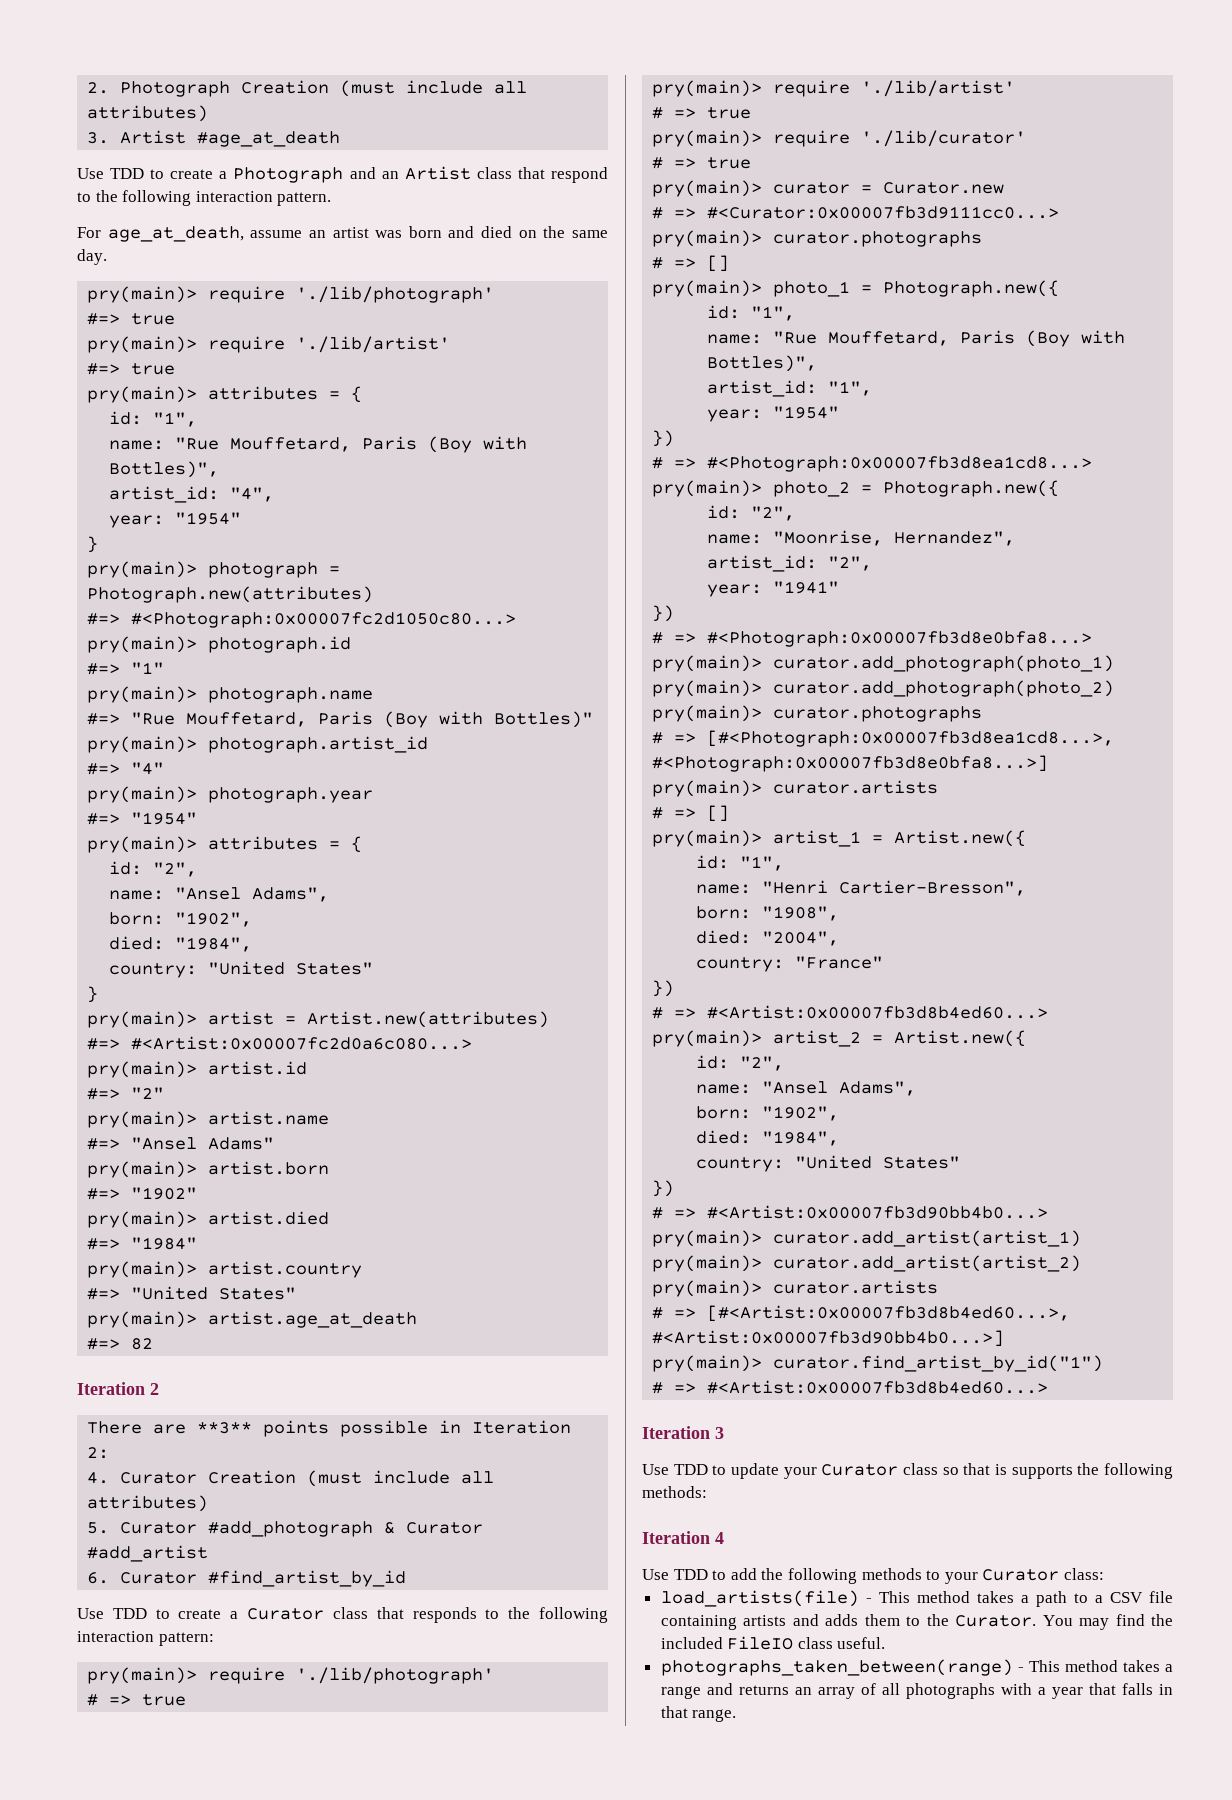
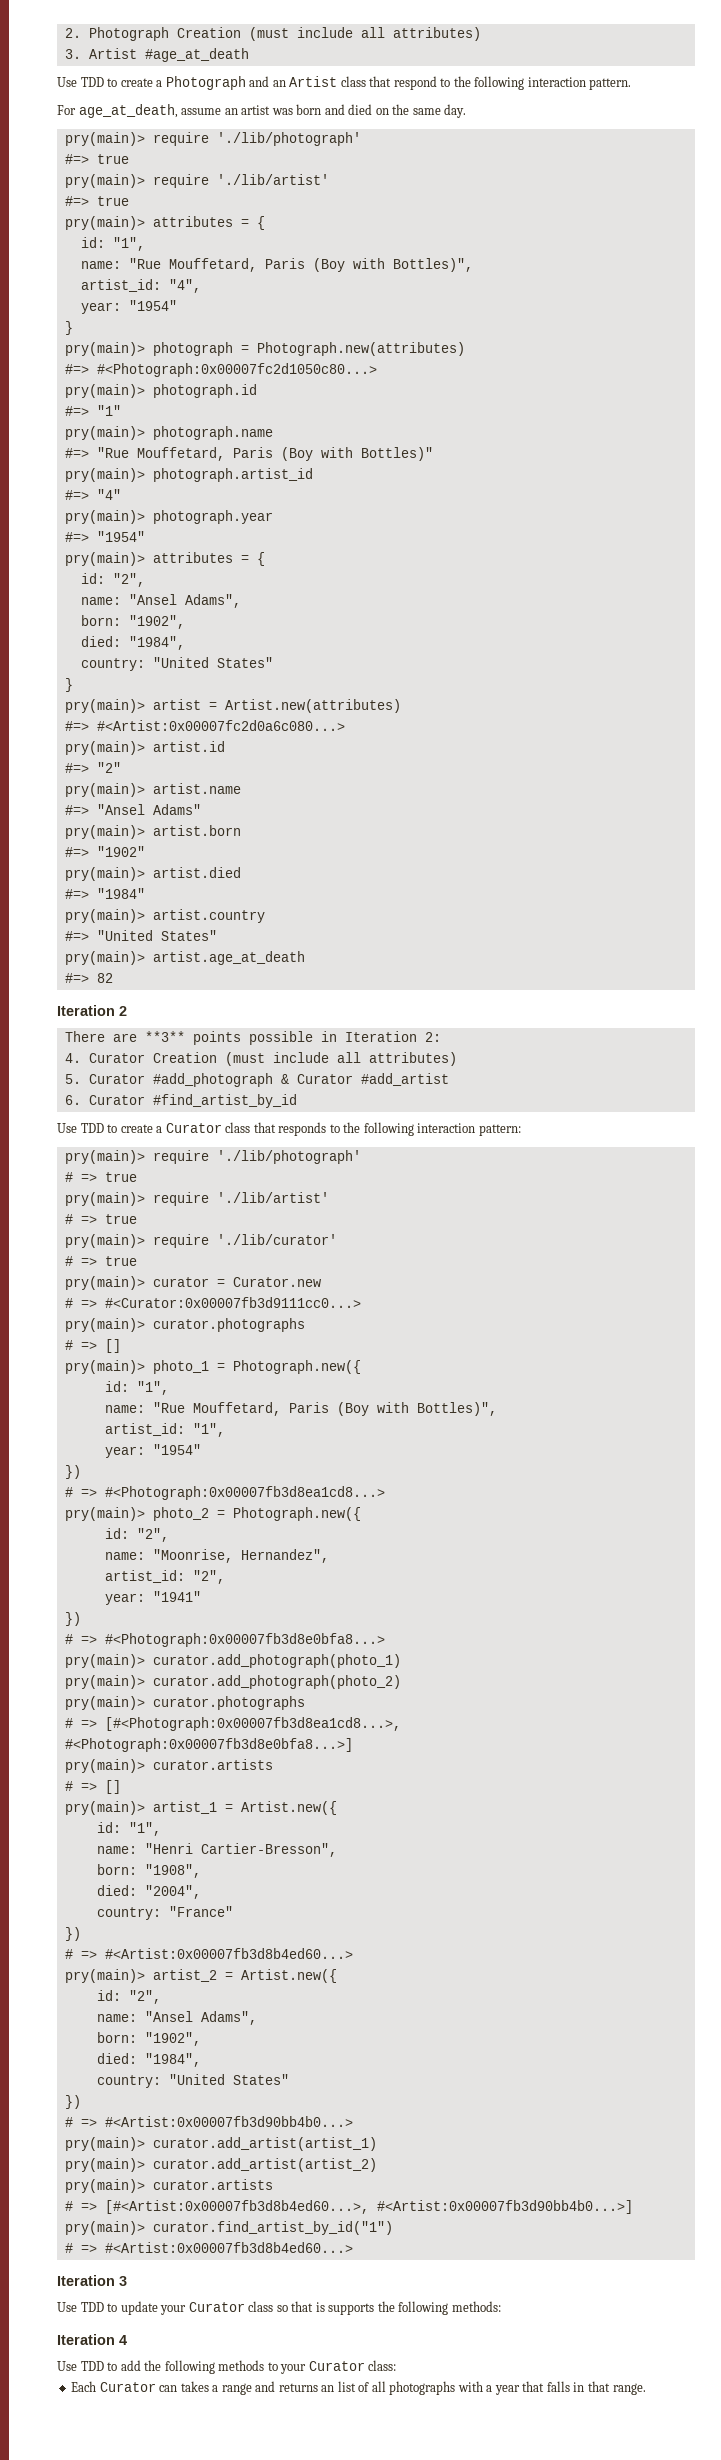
- load_artists(file) - This method takes a path to a CSV file containing artists and adds them to the Curator. You may find the included FileIO class useful.
- photographs_taken_between(range) - This method takes a range and returns an array of all photographs with a year that falls in that range.
+ Each Curator can takes a range and returns an list of all photographs with a year that falls in that range.

